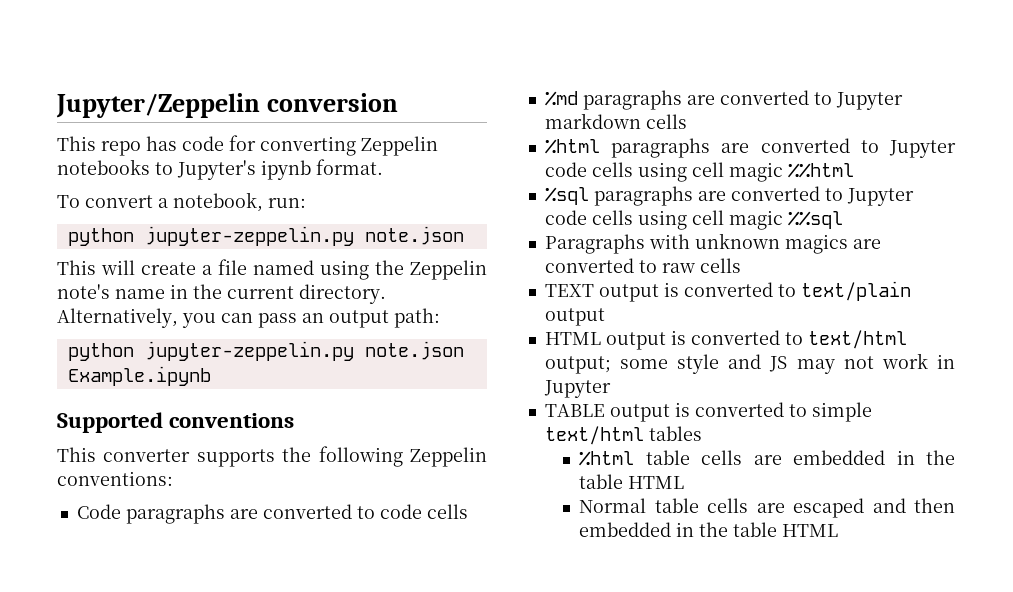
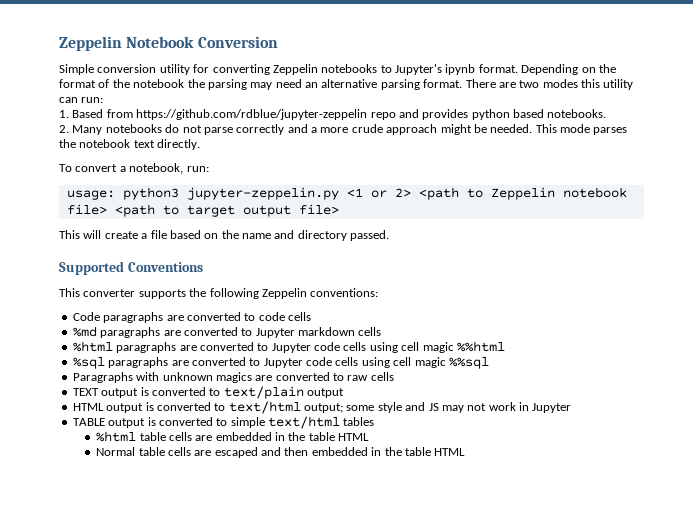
- Jupyter/Zeppelin conversion
- This repo has code for converting Zeppelin notebooks to Jupyter's ipynb format.
+ Zeppelin Notebook Conversion
+ Simple conversion utility for converting Zeppelin notebooks to Jupyter's ipynb format. Depending on the format of the notebook the parsing may need an alternative parsing format. There are two modes this utility can run:
+ 1. Based from https://github.com/rdblue/jupyter-zeppelin repo and provides python based notebooks.
+ 2. Many notebooks do not parse correctly and a more crude approach might be needed. This mode parses the notebook text directly.
  To convert a notebook, run:
- python jupyter-zeppelin.py note.json
+ usage: python3 jupyter-zeppelin.py <1 or 2> <path to Zeppelin notebook file> <path to target output file>
- This will create a file named using the Zeppelin note's name in the current directory. Alternatively, you can pass an output path:
- python jupyter-zeppelin.py note.json Example.ipynb
+ This will create a file based on the name and directory passed.
- Supported conventions
+ Supported Conventions

